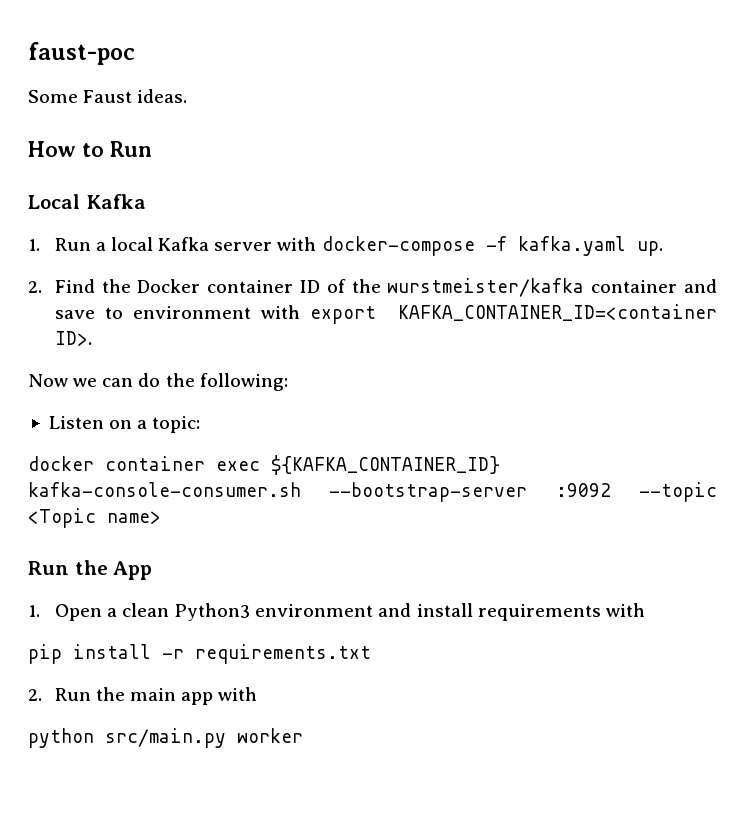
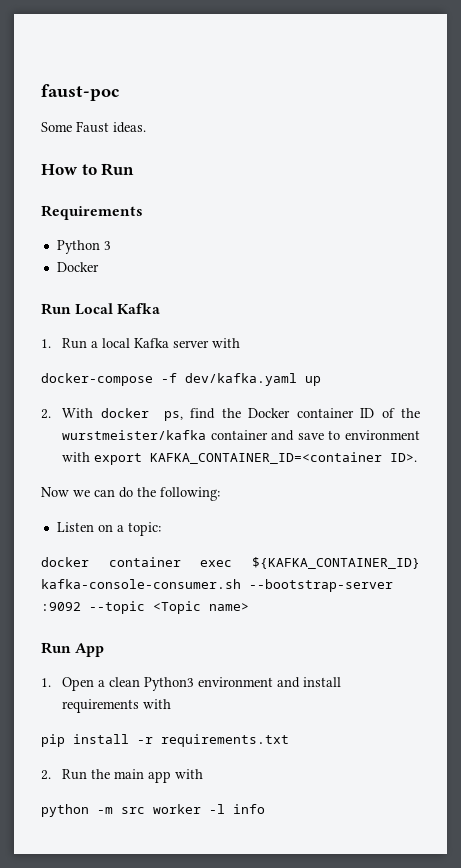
- Local Kafka
+ Requirements
+ Python 3
+ Docker
+ Run Local Kafka
- 1. Run a local Kafka server with docker-compose -f kafka.yaml up.
- 2. Find the Docker container ID of the wurstmeister/kafka container and save to environment with export KAFKA_CONTAINER_ID=<container ID>.
+ 1. Run a local Kafka server with
+ docker-compose -f dev/kafka.yaml up
+ 2. With docker ps, find the Docker container ID of the wurstmeister/kafka container and save to environment with export KAFKA_CONTAINER_ID=<container ID>.
- Run the App
+ Run App
- python src/main.py worker
+ python -m src worker -l info

